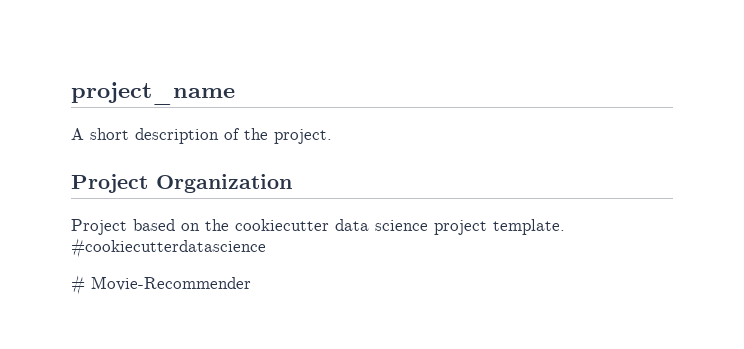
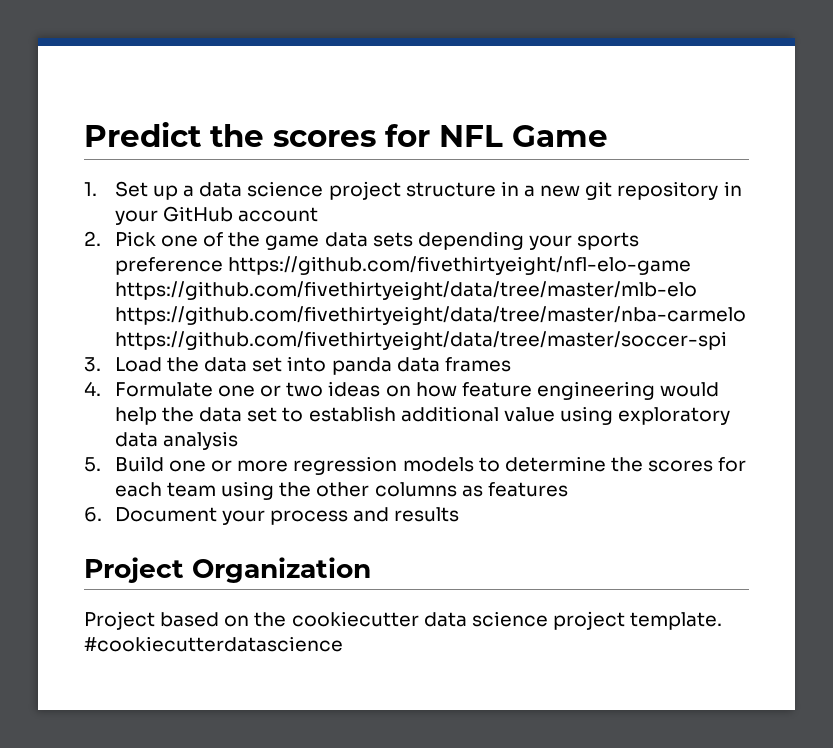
- project_name
- A short description of the project.
+ Predict the scores for NFL Game
+ 1. Set up a data science project structure in a new git repository in your GitHub account
+ 2. Pick one of the game data sets depending your sports preference https://github.com/fivethirtyeight/nfl-elo-game https://github.com/fivethirtyeight/data/tree/master/mlb-elo https://github.com/fivethirtyeight/data/tree/master/nba-carmelo https://github.com/fivethirtyeight/data/tree/master/soccer-spi
+ 3. Load the data set into panda data frames
+ 4. Formulate one or two ideas on how feature engineering would help the data set to establish additional value using exploratory data analysis
+ 5. Build one or more regression models to determine the scores for each team using the other columns as features
+ 6. Document your process and results
- # Movie-Recommender

